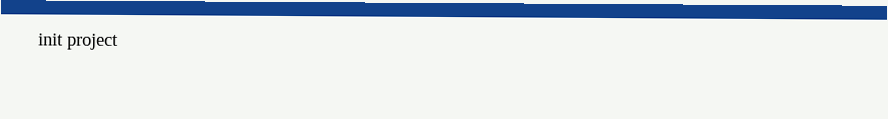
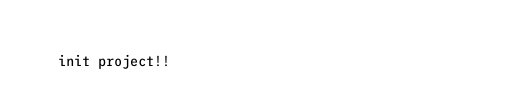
- init project
+ init project!!

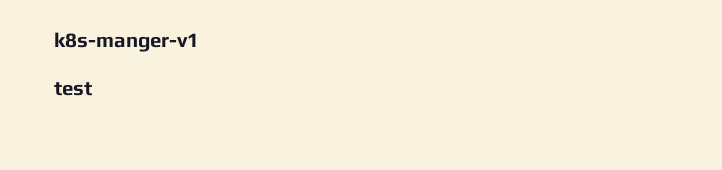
- init project!!
+ k8s-manger-v1
+ test

